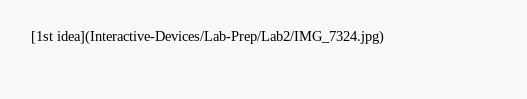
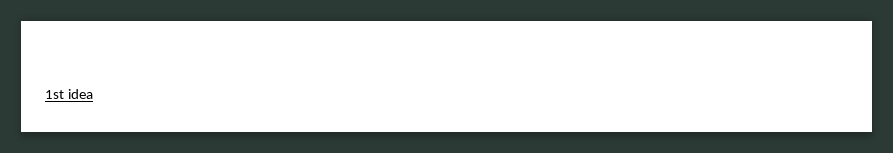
- [1st idea](Interactive-Devices/Lab-Prep/Lab2/IMG_7324.jpg)
+ 1st idea

